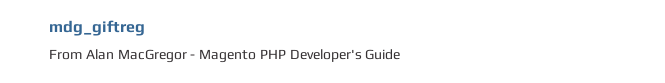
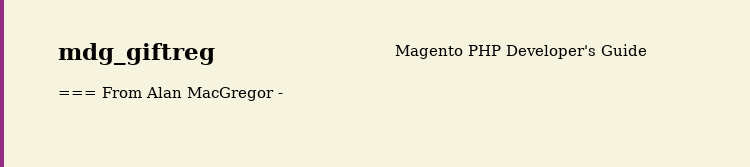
- From Alan MacGregor - Magento PHP Developer's Guide
+ === From Alan MacGregor - Magento PHP Developer's Guide

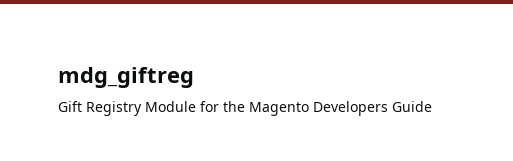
- === From Alan MacGregor - Magento PHP Developer's Guide
+ Gift Registry Module for the Magento Developers Guide

